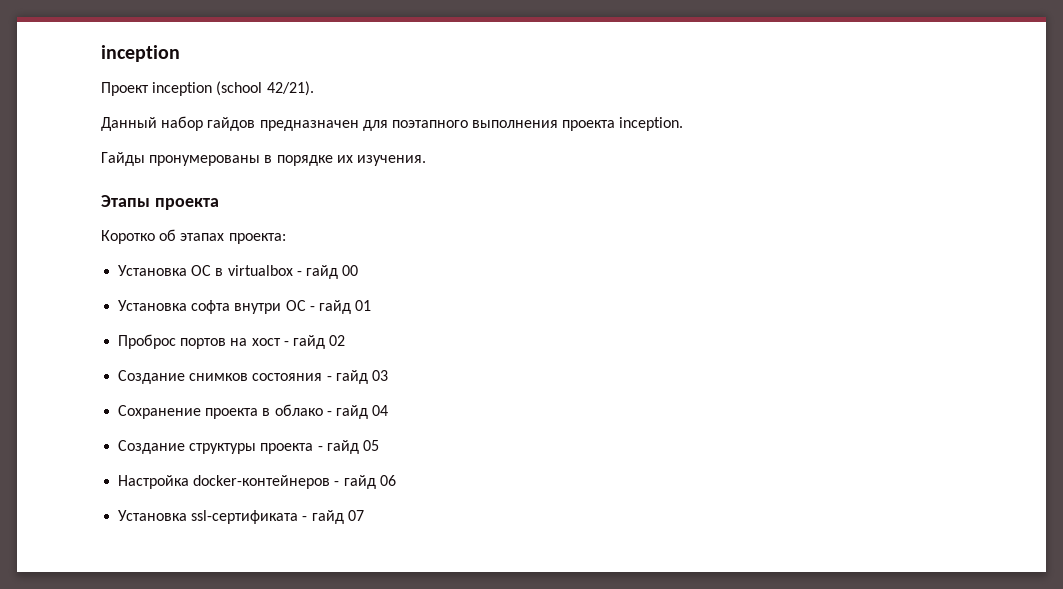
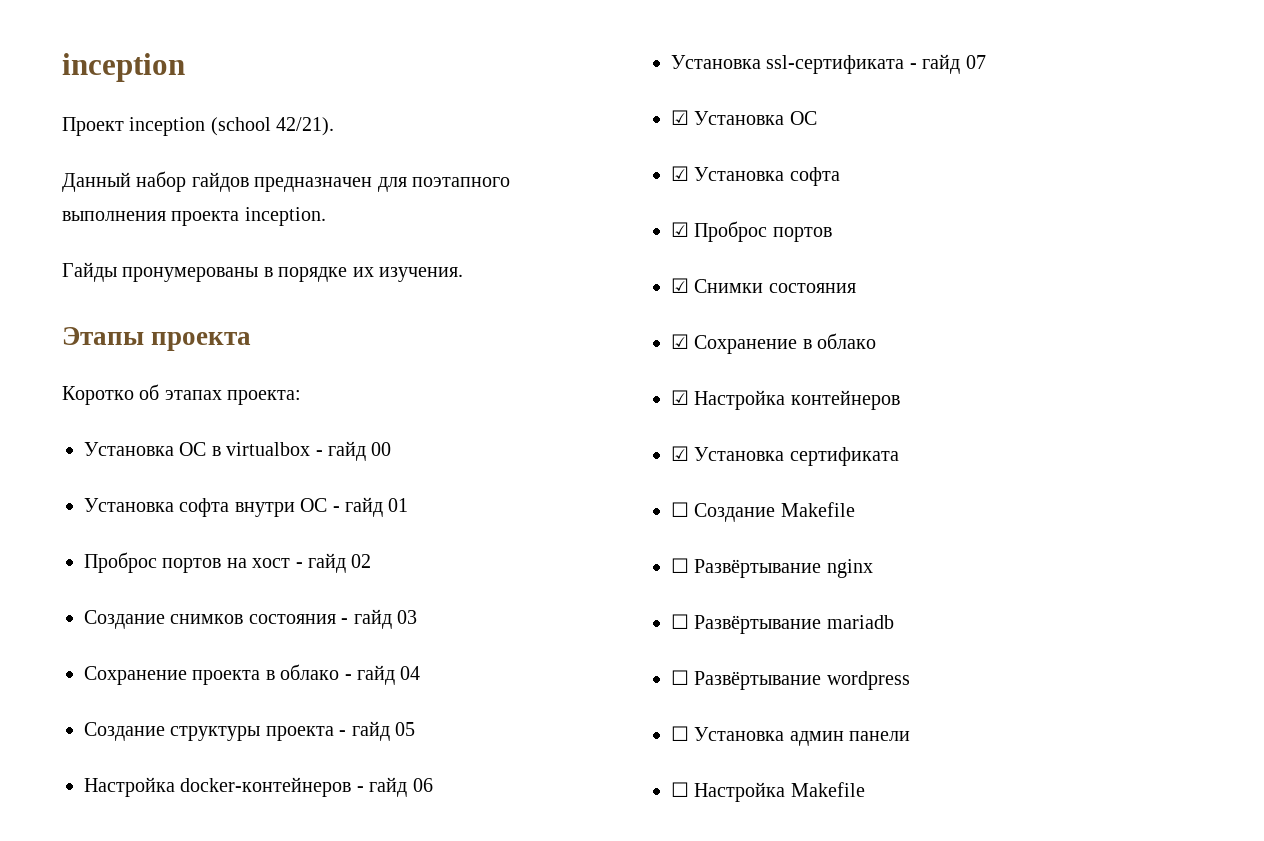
+ ☑ Установка ОС
+ ☑ Установка софта
+ ☑ Проброс портов
+ ☑ Снимки состояния
+ ☑ Сохранение в облако
+ ☑ Настройка контейнеров
+ ☑ Установка сертификата
+ ☐ Создание Makefile
+ ☐ Развёртывание nginx
+ ☐ Развёртывание mariadb
+ ☐ Развёртывание wordpress
+ ☐ Установка админ панели
+ ☐ Настройка Makefile

